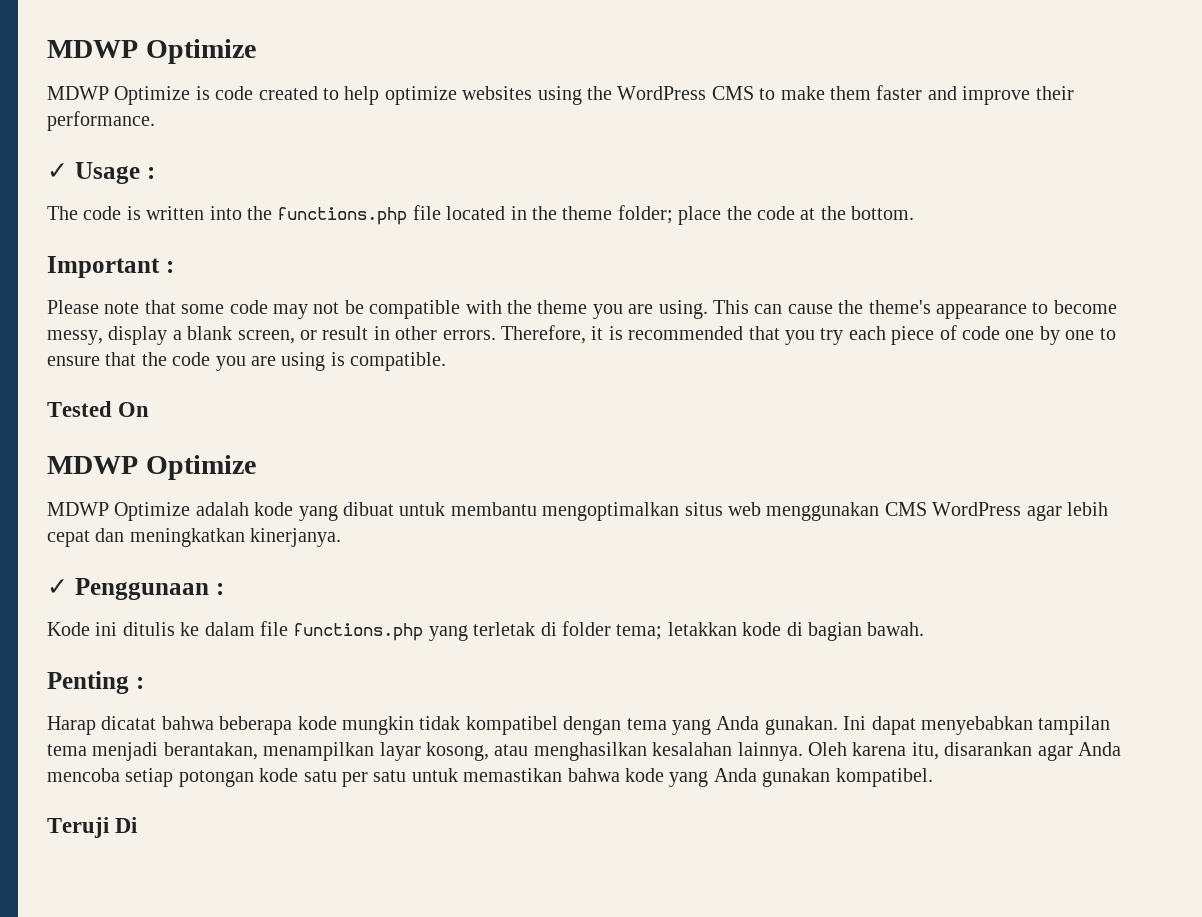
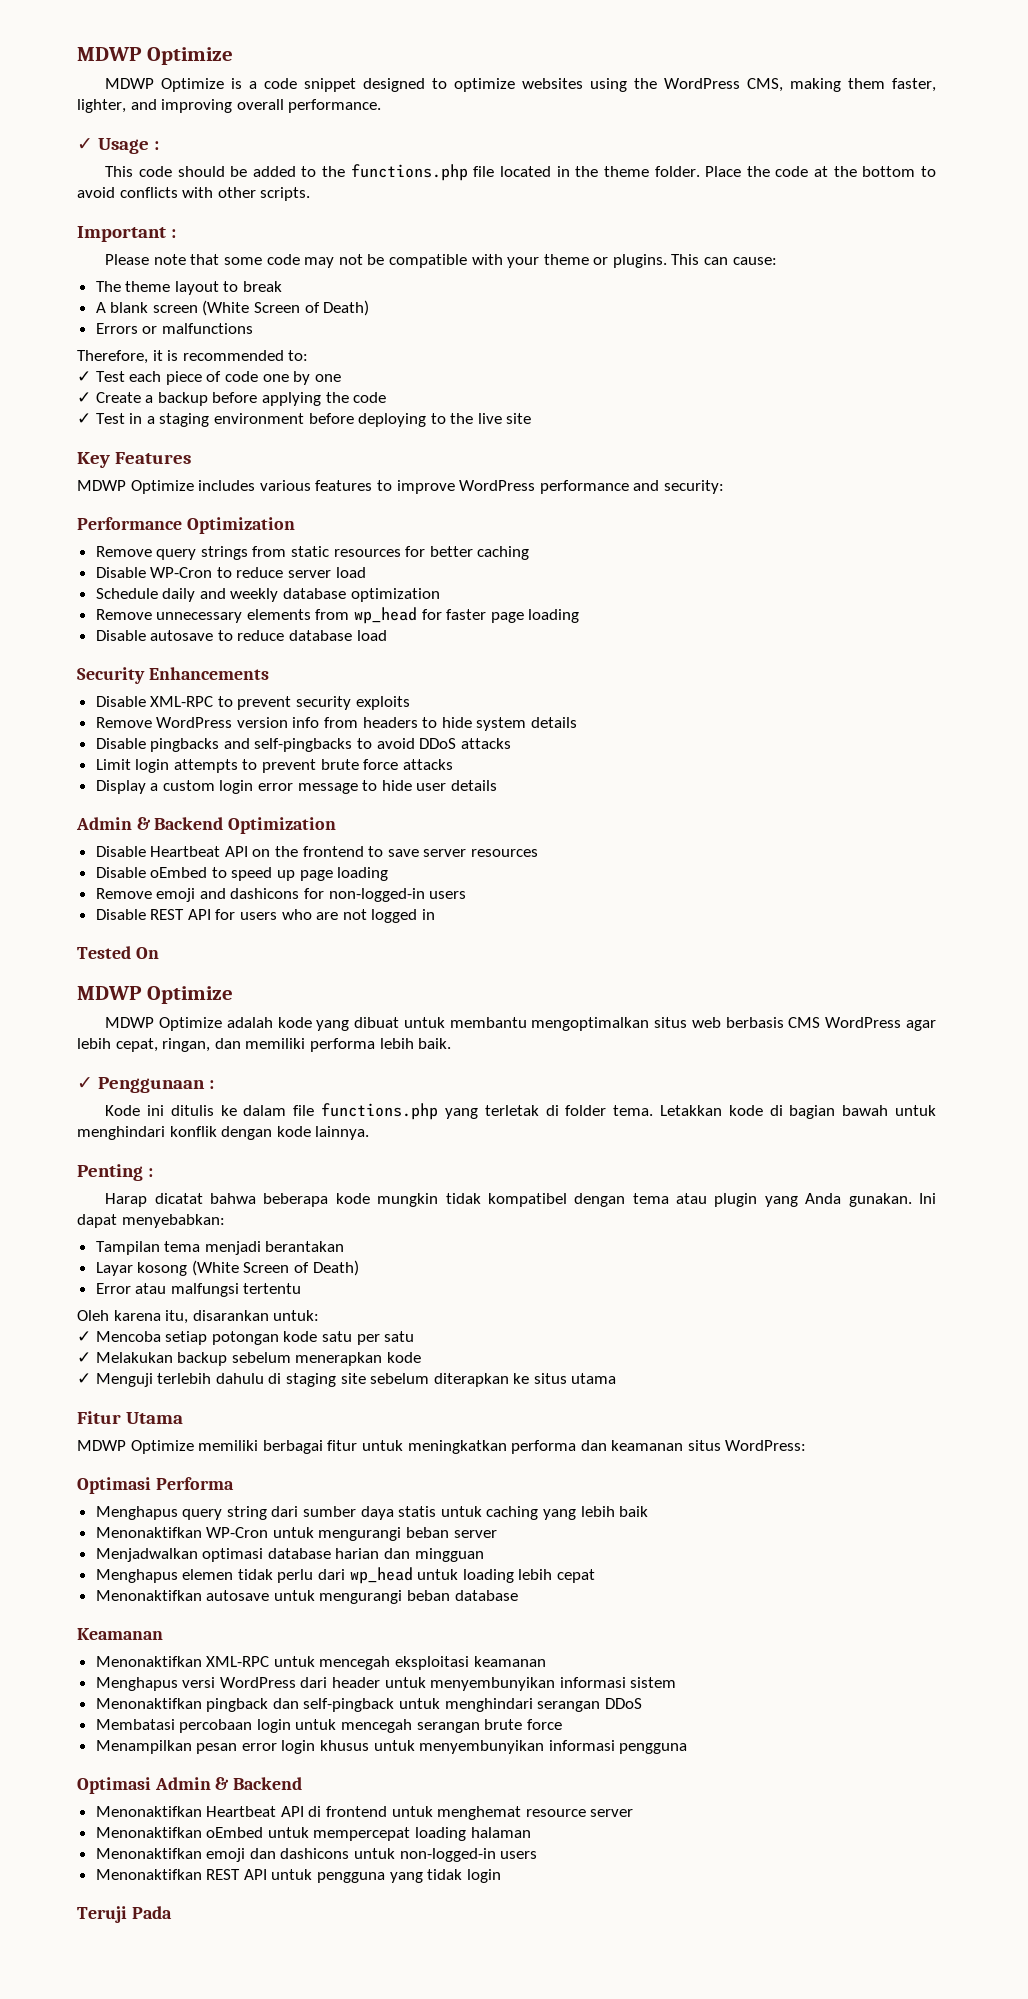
- MDWP Optimize is code created to help optimize websites using the WordPress CMS to make them faster and improve their performance.
+ MDWP Optimize is a code snippet designed to optimize websites using the WordPress CMS, making them faster, lighter, and improving overall performance.
  ✓ Usage :
- The code is written into the functions.php file located in the theme folder; place the code at the bottom.
+ This code should be added to the functions.php file located in the theme folder. Place the code at the bottom to avoid conflicts with other scripts.
- Please note that some code may not be compatible with the theme you are using. This can cause the theme's appearance to become messy, display a blank screen, or result in other errors. Therefore, it is recommended that you try each piece of code one by one to ensure that the code you are using is compatible.
+ Please note that some code may not be compatible with your theme or plugins. This can cause:
+ The theme layout to break
+ A blank screen (White Screen of Death)
+ Errors or malfunctions
+ Therefore, it is recommended to:
+ ✓ Test each piece of code one by one
+ ✓ Create a backup before applying the code
+ ✓ Test in a staging environment before deploying to the live site
+ Key Features
+ MDWP Optimize includes various features to improve WordPress performance and security:
+ Performance Optimization
+ Remove query strings from static resources for better caching
+ Disable WP-Cron to reduce server load
+ Schedule daily and weekly database optimization
+ Remove unnecessary elements from wp_head for faster page loading
+ Disable autosave to reduce database load
+ Security Enhancements
+ Disable XML-RPC to prevent security exploits
+ Remove WordPress version info from headers to hide system details
+ Disable pingbacks and self-pingbacks to avoid DDoS attacks
+ Limit login attempts to prevent brute force attacks
+ Display a custom login error message to hide user details
+ Admin & Backend Optimization
+ Disable Heartbeat API on the frontend to save server resources
+ Disable oEmbed to speed up page loading
+ Remove emoji and dashicons for non-logged-in users
+ Disable REST API for users who are not logged in
- MDWP Optimize adalah kode yang dibuat untuk membantu mengoptimalkan situs web menggunakan CMS WordPress agar lebih cepat dan meningkatkan kinerjanya.
+ MDWP Optimize adalah kode yang dibuat untuk membantu mengoptimalkan situs web berbasis CMS WordPress agar lebih cepat, ringan, dan memiliki performa lebih baik.
- Kode ini ditulis ke dalam file functions.php yang terletak di folder tema; letakkan kode di bagian bawah.
+ Kode ini ditulis ke dalam file functions.php yang terletak di folder tema. Letakkan kode di bagian bawah untuk menghindari konflik dengan kode lainnya.
- Harap dicatat bahwa beberapa kode mungkin tidak kompatibel dengan tema yang Anda gunakan.
+ Harap dicatat bahwa beberapa kode mungkin tidak kompatibel dengan tema atau plugin yang Anda gunakan.
- Ini dapat menyebabkan tampilan tema menjadi berantakan, menampilkan layar kosong, atau menghasilkan kesalahan lainnya. Oleh karena itu, disarankan agar Anda mencoba setiap potongan kode satu per satu untuk memastikan bahwa kode yang Anda gunakan kompatibel.
+ Ini dapat menyebabkan:
+ Tampilan tema menjadi berantakan
+ Layar kosong (White Screen of Death)
+ Error atau malfungsi tertentu
+ Oleh karena itu, disarankan untuk:
+ ✓ Mencoba setiap potongan kode satu per satu
+ ✓ Melakukan backup sebelum menerapkan kode
+ ✓ Menguji terlebih dahulu di staging site sebelum diterapkan ke situs utama
+ Fitur Utama
+ MDWP Optimize memiliki berbagai fitur untuk meningkatkan performa dan keamanan situs WordPress:
+ Optimasi Performa
+ Menghapus query string dari sumber daya statis untuk caching yang lebih baik
+ Menonaktifkan WP-Cron untuk mengurangi beban server
+ Menjadwalkan optimasi database harian dan mingguan
+ Menghapus elemen tidak perlu dari wp_head untuk loading lebih cepat
+ Menonaktifkan autosave untuk mengurangi beban database
+ Keamanan
+ Menonaktifkan XML-RPC untuk mencegah eksploitasi keamanan
+ Menghapus versi WordPress dari header untuk menyembunyikan informasi sistem
+ Menonaktifkan pingback dan self-pingback untuk menghindari serangan DDoS
+ Membatasi percobaan login untuk mencegah serangan brute force
+ Menampilkan pesan error login khusus untuk menyembunyikan informasi pengguna
+ Optimasi Admin & Backend
+ Menonaktifkan Heartbeat API di frontend untuk menghemat resource server
+ Menonaktifkan oEmbed untuk mempercepat loading halaman
+ Menonaktifkan emoji dan dashicons untuk non-logged-in users
+ Menonaktifkan REST API untuk pengguna yang tidak login
- Teruji Di
+ Teruji Pada

